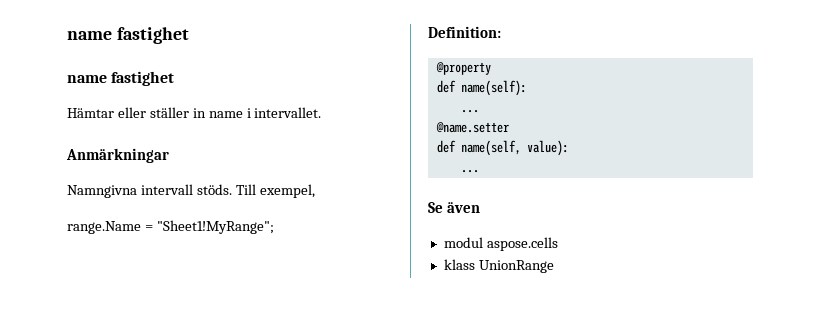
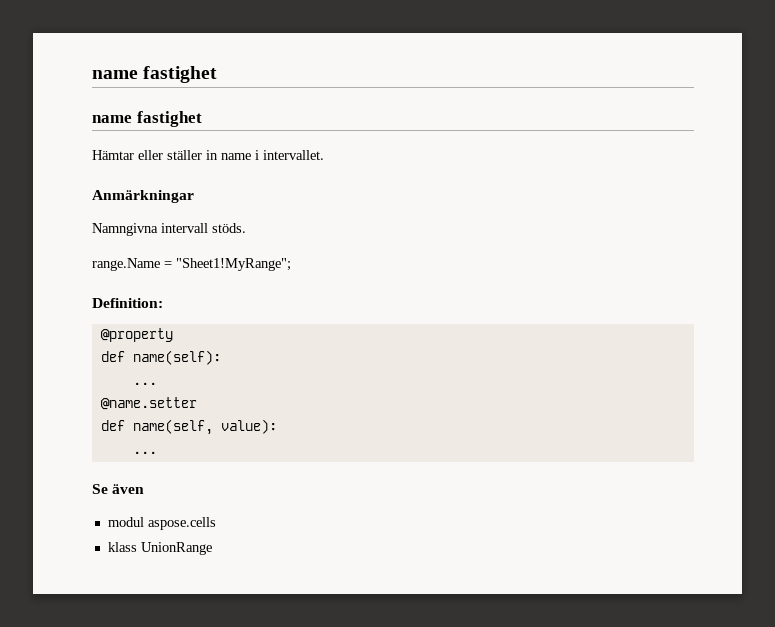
- Till exempel,

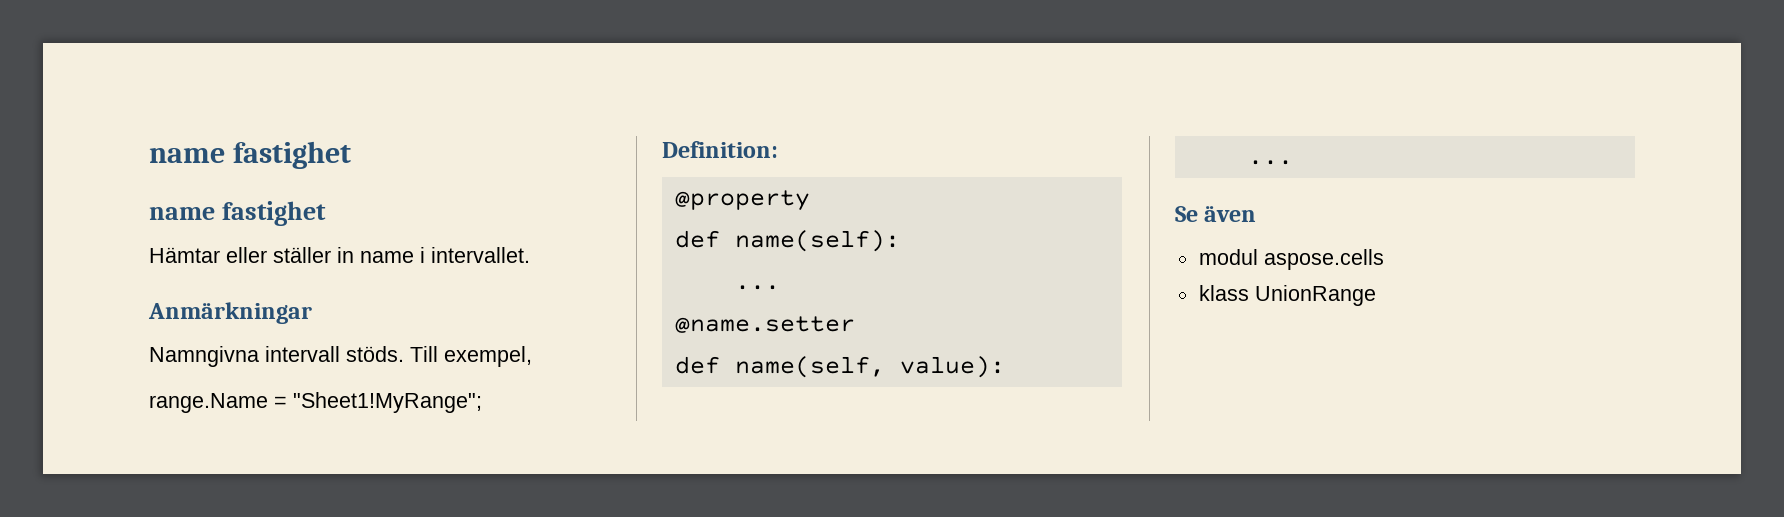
+ Till exempel,

